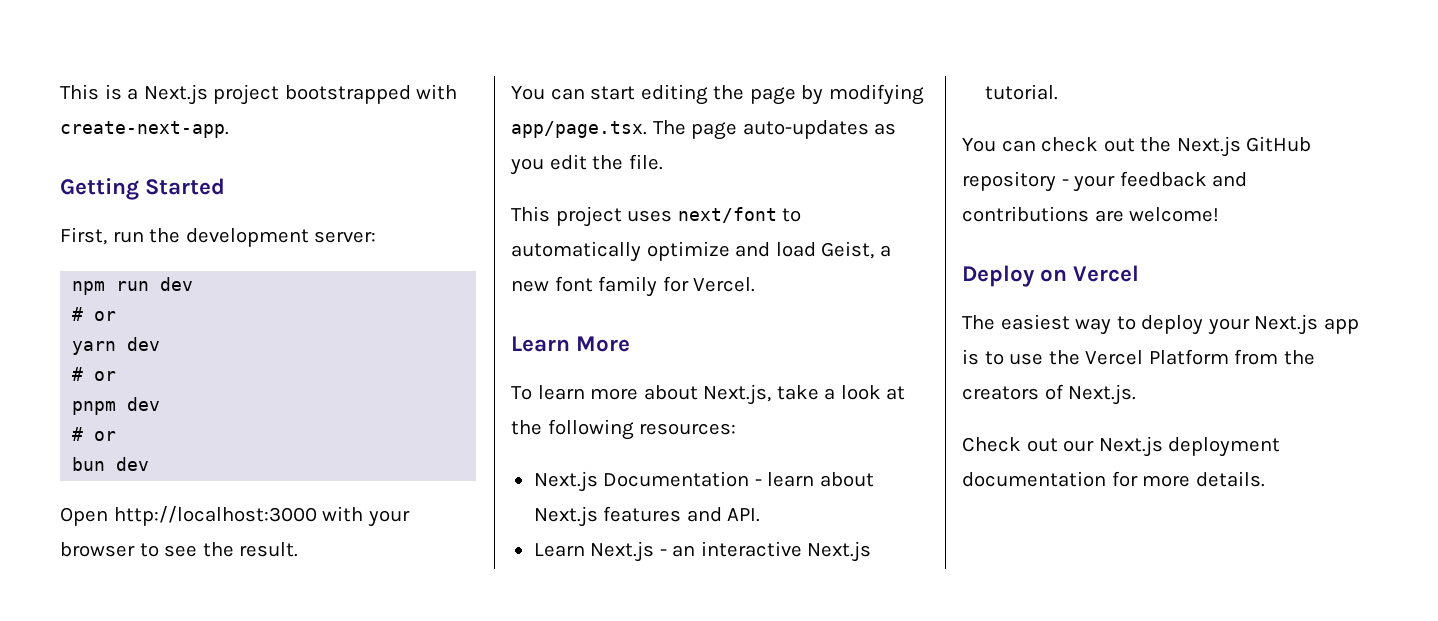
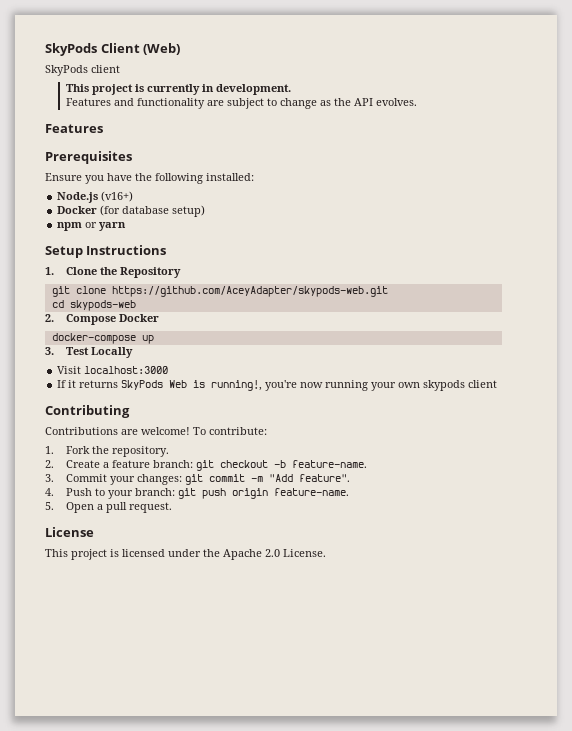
- This is a Next.js project bootstrapped with create-next-app.
- Getting Started
- First, run the development server:
- npm run dev
- # or
- yarn dev
- # or
- pnpm dev
- # or
- bun dev
- Open http://localhost:3000 with your browser to see the result.
- You can start editing the page by modifying app/page.tsx. The page auto-updates as you edit the file.
- This project uses next/font to automatically optimize and load Geist, a new font family for Vercel.
- Learn More
- To learn more about Next.js, take a look at the following resources:
- Next.js Documentation - learn about Next.js features and API.
- Learn Next.js - an interactive Next.js tutorial.
- You can check out the Next.js GitHub repository - your feedback and contributions are welcome!
- Deploy on Vercel
- The easiest way to deploy your Next.js app is to use the Vercel Platform from the creators of Next.js.
- Check out our Next.js deployment documentation for more details.
+ SkyPods Client (Web)
+ SkyPods client
+ This project is currently in development.
+ Features and functionality are subject to change as the API evolves.
+ Features
+ Prerequisites
+ Ensure you have the following installed:
+ Node.js (v16+)
+ Docker (for database setup)
+ npm or yarn
+ Setup Instructions
+ 1. Clone the Repository
+ git clone https://github.com/AceyAdapter/skypods-web.git
+ cd skypods-web
+ 2. Compose Docker
+ docker-compose up
+ 3. Test Locally
+ Visit localhost:3000
+ If it returns SkyPods Web is running!, you're now running your own skypods client
+ Contributing
+ Contributions are welcome! To contribute:
+ 1. Fork the repository.
+ 2. Create a feature branch: git checkout -b feature-name.
+ 3. Commit your changes: git commit -m "Add feature".
+ 4. Push to your branch: git push origin feature-name.
+ 5. Open a pull request.
+ License
+ This project is licensed under the Apache 2.0 License.

